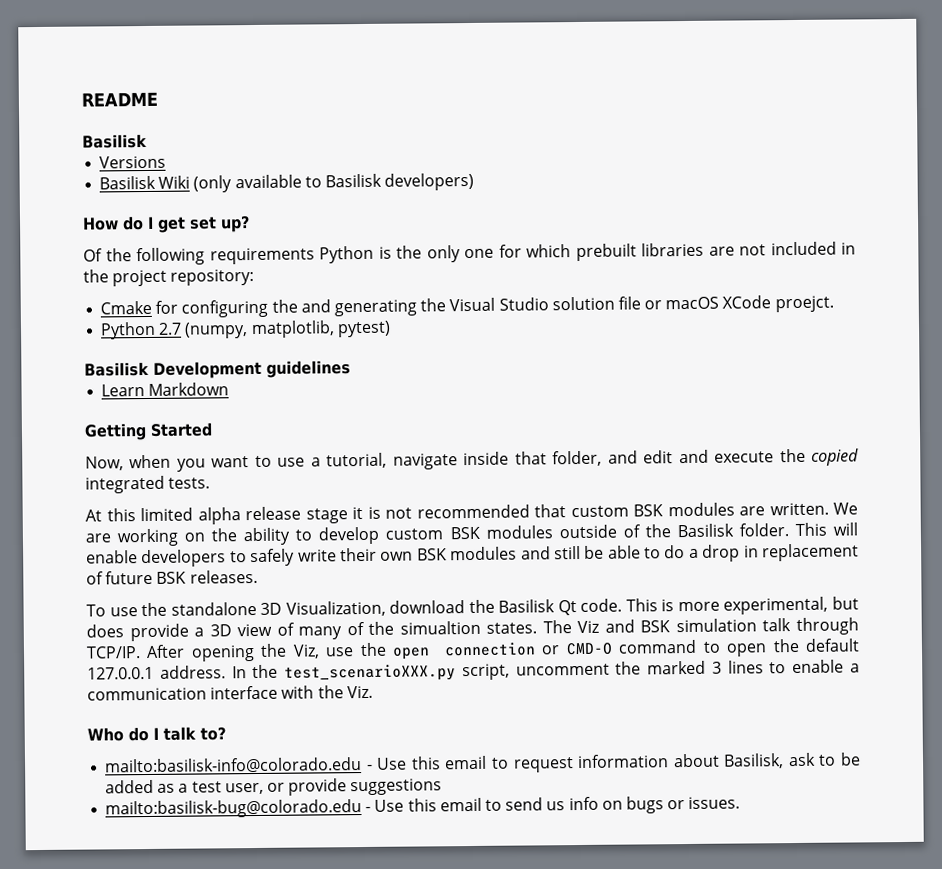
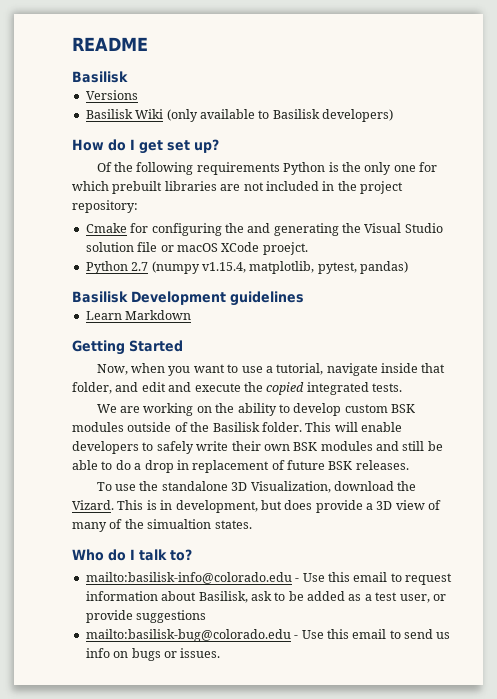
- Python 2.7 (numpy, matplotlib, pytest)
+ Python 2.7 (numpy v1.15.4, matplotlib, pytest, pandas)
- At this limited alpha release stage it is not recommended that custom BSK modules are written.
- To use the standalone 3D Visualization, download the Basilisk Qt code. This is more experimental, but does provide a 3D view of many of the simualtion states. The Viz and BSK simulation talk through TCP/IP. After opening the Viz, use the open connection or CMD-O command to open the default 127.0.0.1 address. In the test_scenarioXXX.py script, uncomment the marked 3 lines to enable a communication interface with the Viz.
+ To use the standalone 3D Visualization, download the Vizard. This is in development, but does provide a 3D view of many of the simualtion states.

